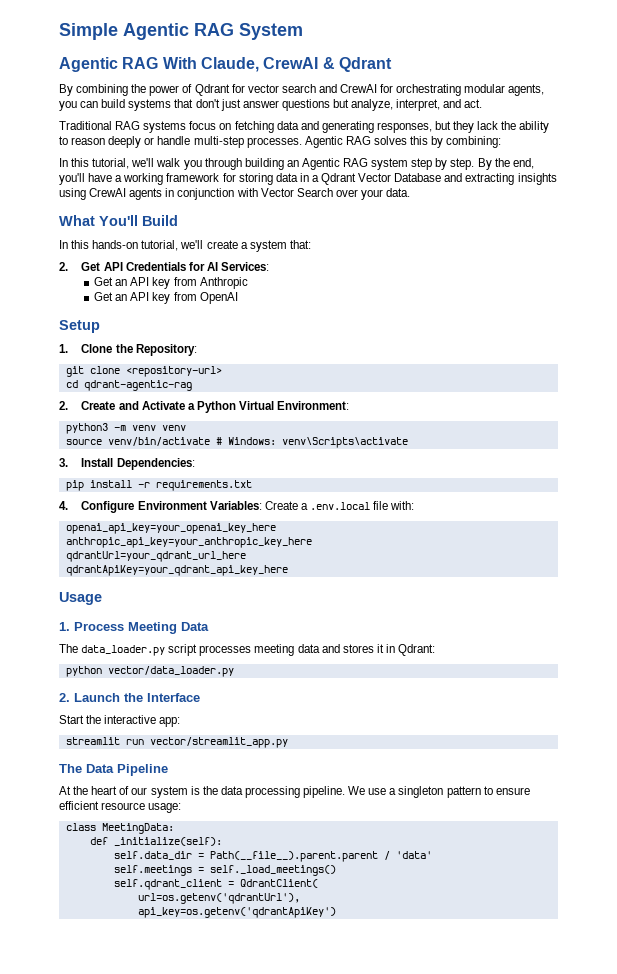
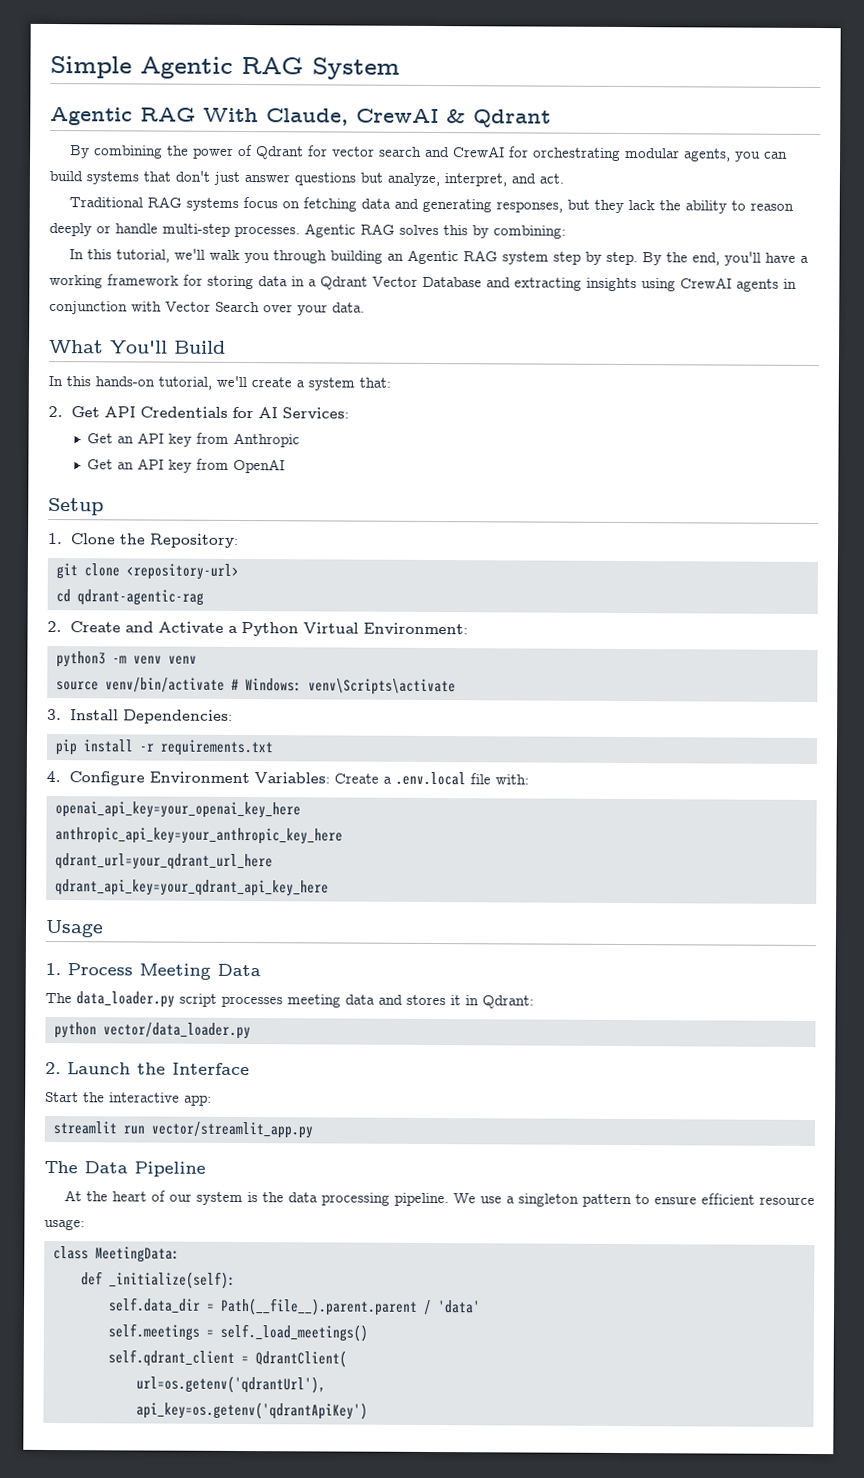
- qdrantUrl=your_qdrant_url_here
- qdrantApiKey=your_qdrant_api_key_here
+ qdrant_url=your_qdrant_url_here
+ qdrant_api_key=your_qdrant_api_key_here

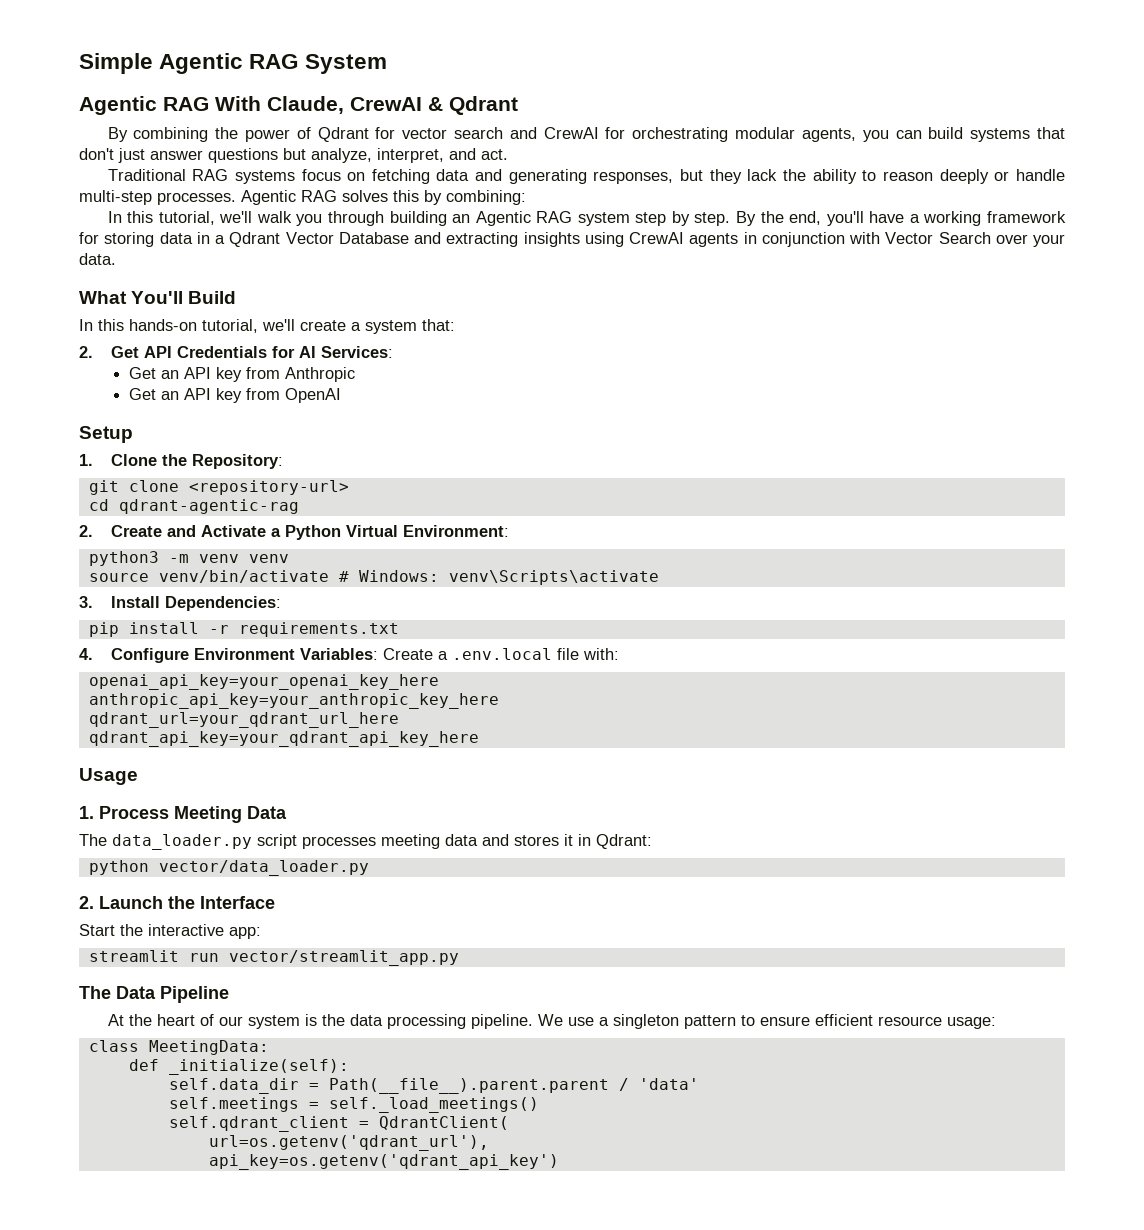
- url=os.getenv('qdrantUrl'),
- api_key=os.getenv('qdrantApiKey')
+ url=os.getenv('qdrant_url'),
+ api_key=os.getenv('qdrant_api_key')

